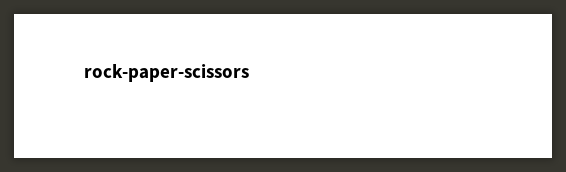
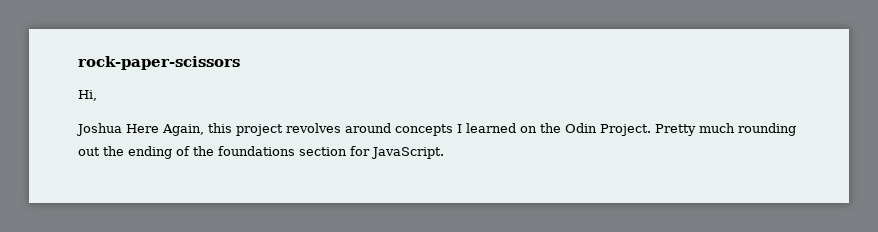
+ Hi,
+ Joshua Here Again, this project revolves around concepts I learned on the Odin Project. Pretty much rounding out the ending of the foundations section for JavaScript.

